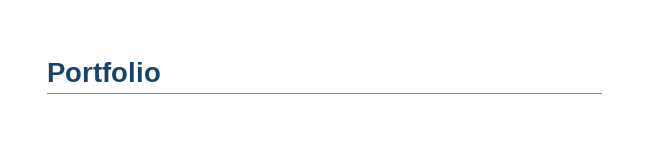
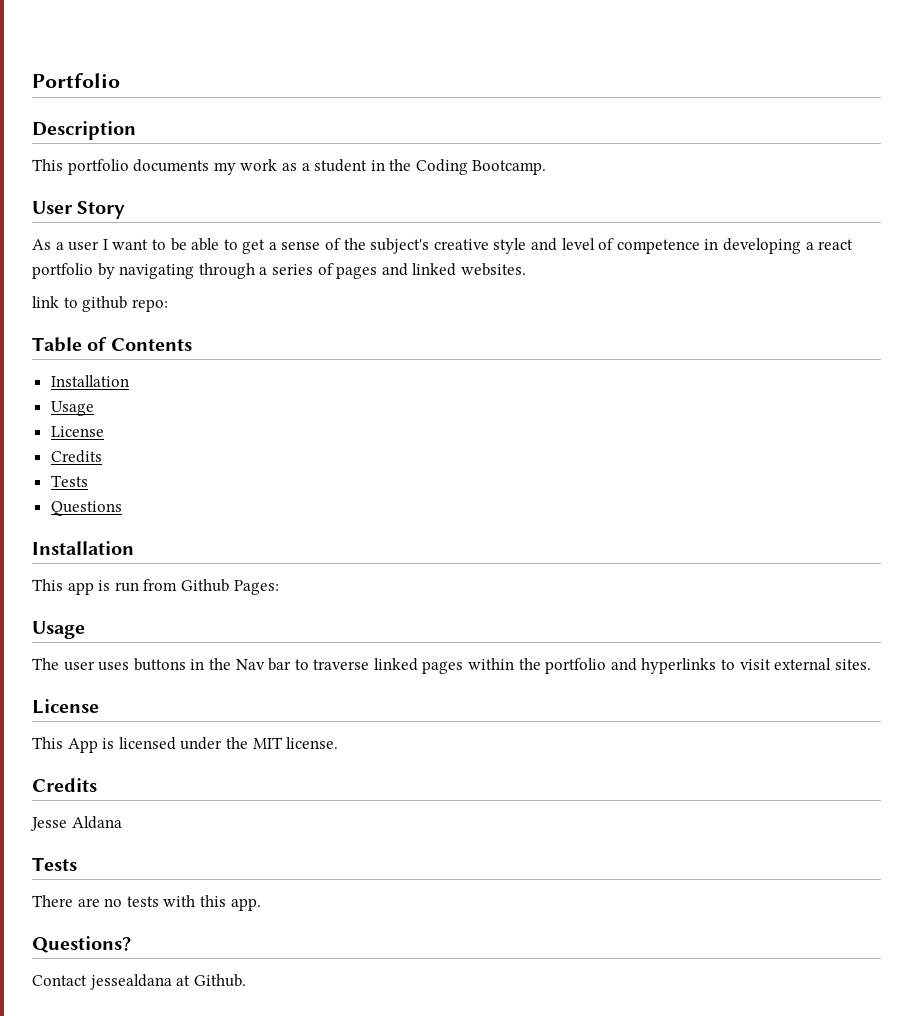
+ Description
+ This portfolio documents my work as a student in the Coding Bootcamp.
+ User Story
+ As a user I want to be able to get a sense of the subject's creative style and level of competence in developing a react portfolio by navigating through a series of pages and linked websites.
+ link to github repo:
+ Table of Contents
+ Installation
+ Usage
+ License
+ Credits
+ Tests
+ Questions
+ Installation
+ This app is run from Github Pages:
+ Usage
+ The user uses buttons in the Nav bar to traverse linked pages within the portfolio and hyperlinks to visit external sites.
+ License
+ This App is licensed under the MIT license.
+ Credits
+ Jesse Aldana
+ Tests
+ There are no tests with this app.
+ Questions?
+ Contact jessealdana at Github.

